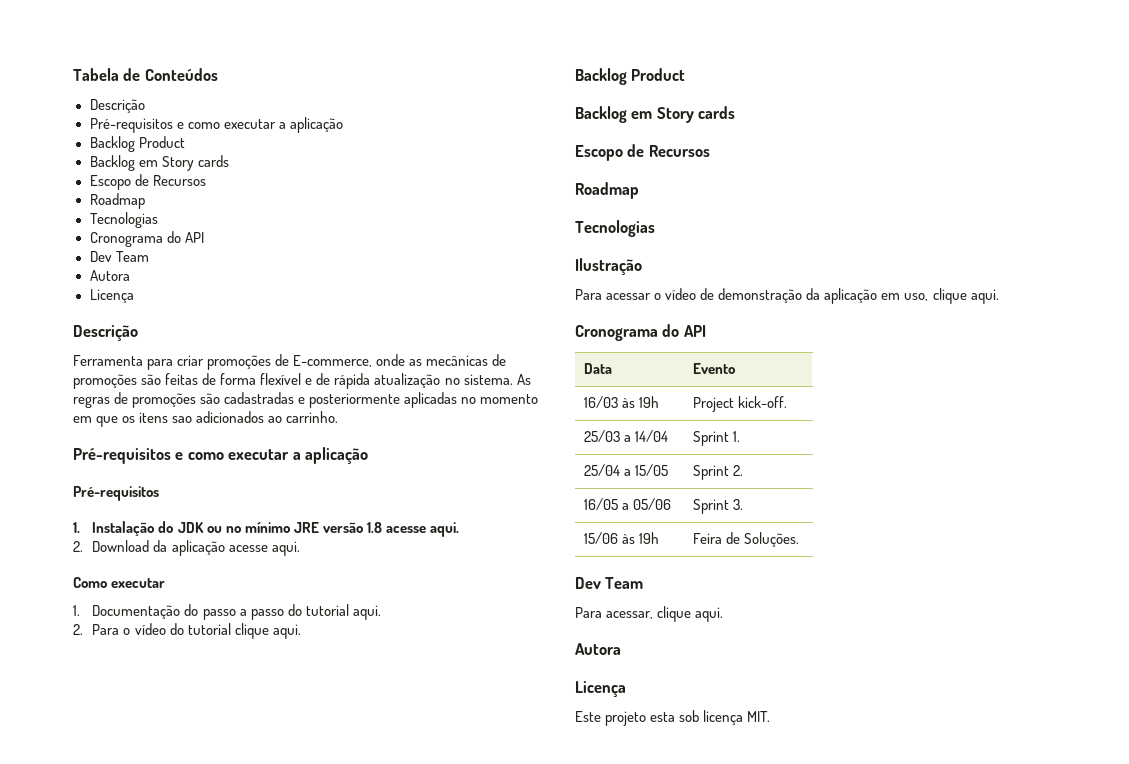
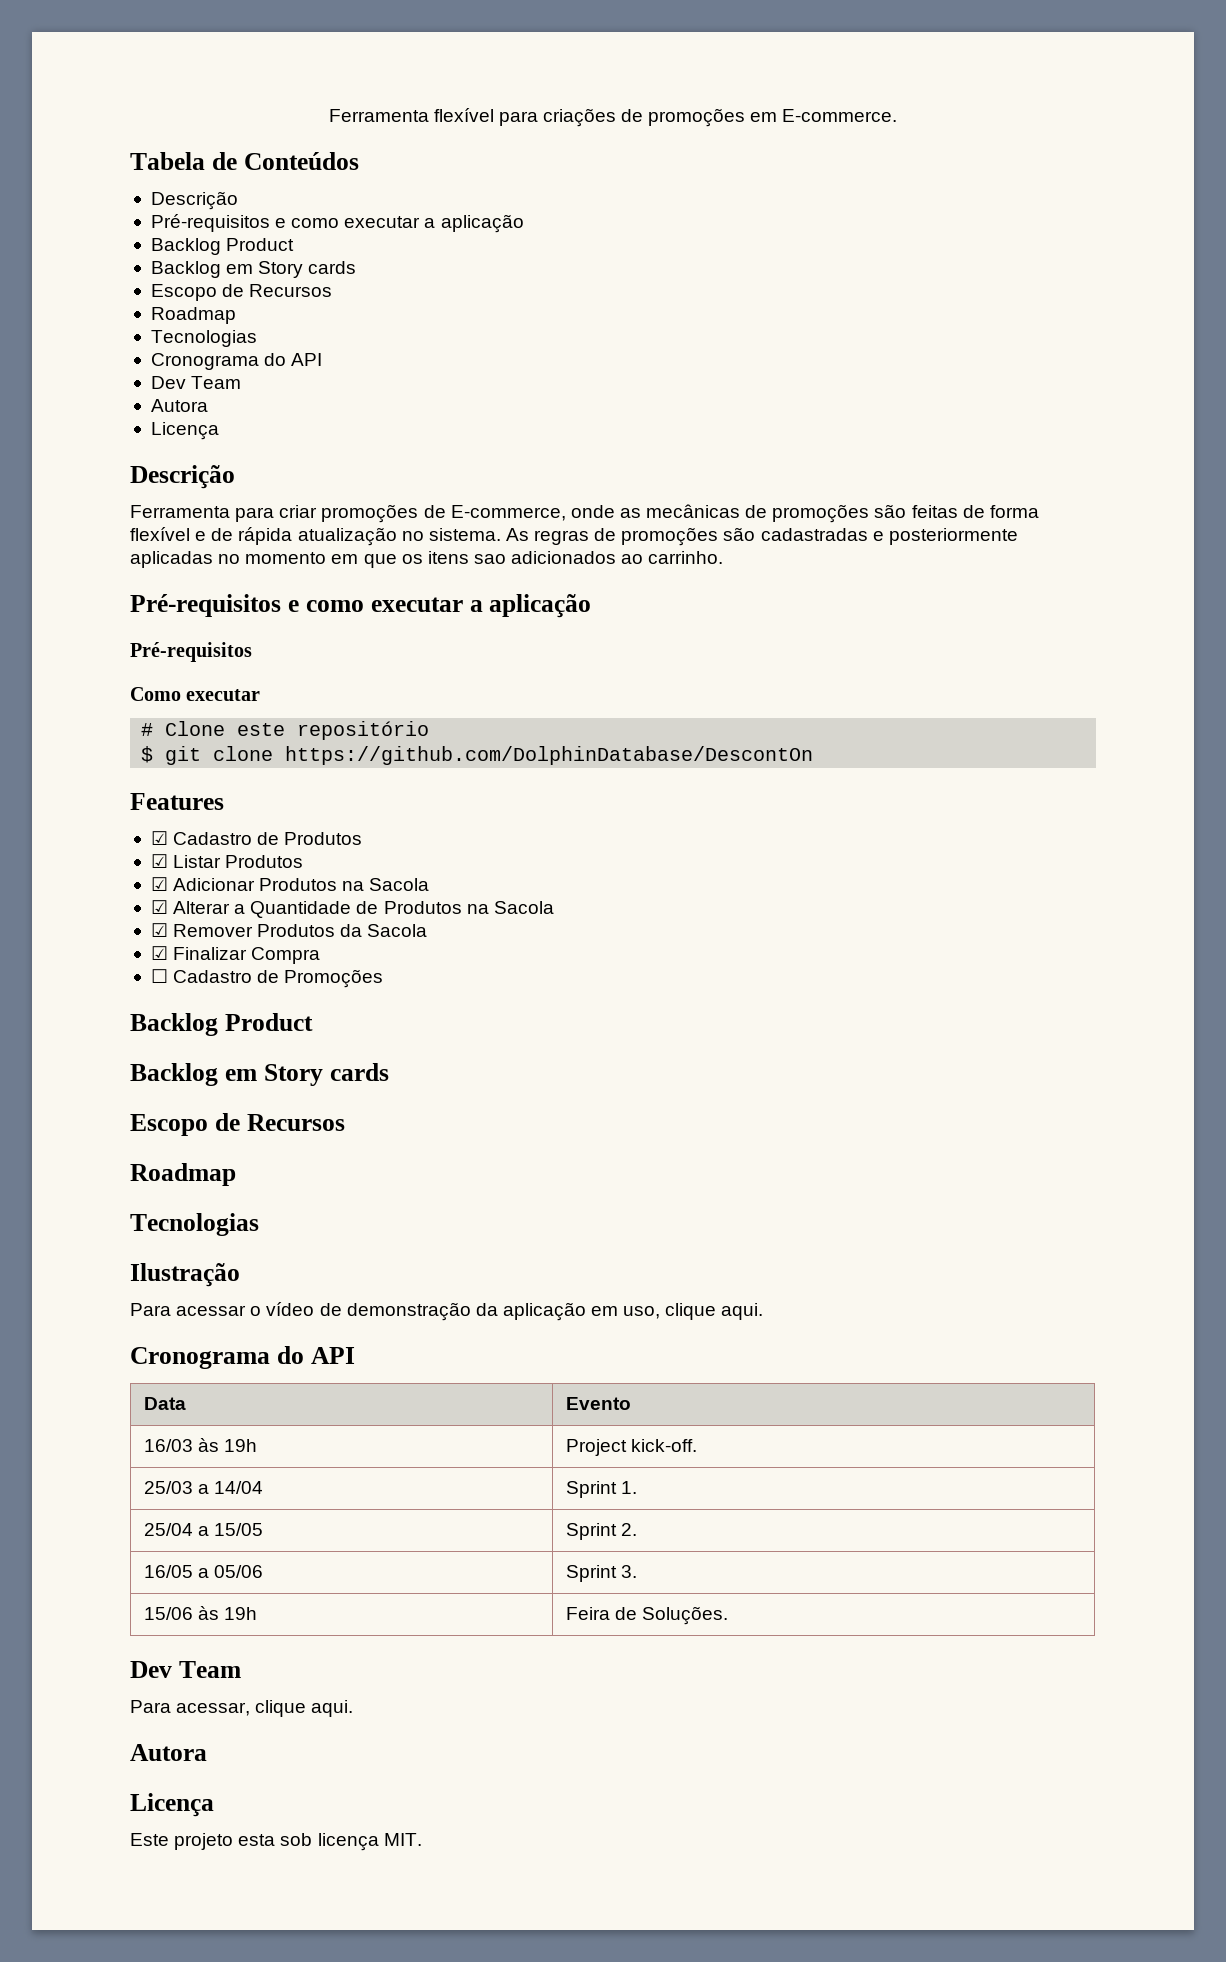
+ Ferramenta flexível para criações de promoções em E-commerce.
- 1. Instalação do JDK ou no mínimo JRE versão 1.8 acesse aqui.
- 2. Download da aplicação acesse aqui.
  Como executar
- 1. Documentação do passo a passo do tutorial aqui.
- 2. Para o vídeo do tutorial clique aqui.
+ # Clone este repositório
+ $ git clone https://github.com/DolphinDatabase/DescontOn
+ Features
+ ☑ Cadastro de Produtos
+ ☑ Listar Produtos
+ ☑ Adicionar Produtos na Sacola
+ ☑ Alterar a Quantidade de Produtos na Sacola
+ ☑ Remover Produtos da Sacola
+ ☑ Finalizar Compra
+ ☐ Cadastro de Promoções

